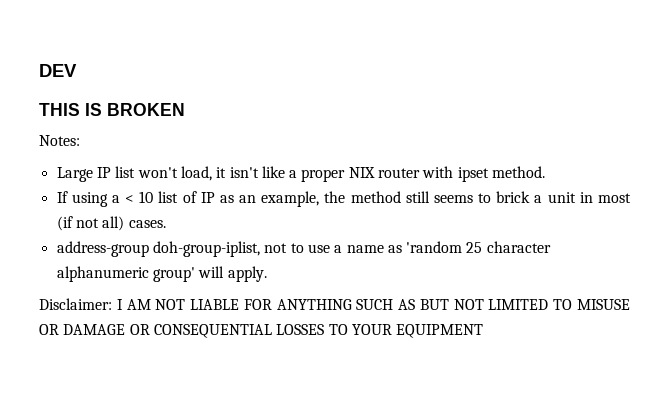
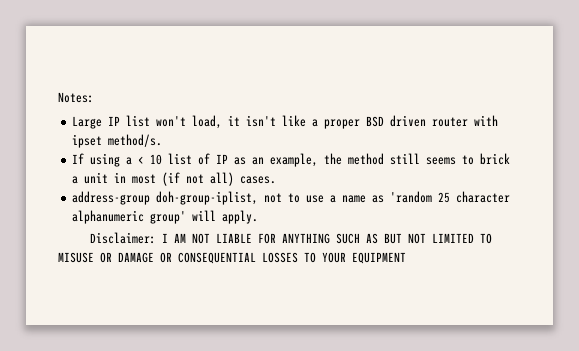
- DEV
- THIS IS BROKEN
- Large IP list won't load, it isn't like a proper NIX router with ipset method.
+ Large IP list won't load, it isn't like a proper BSD driven router with ipset method/s.

